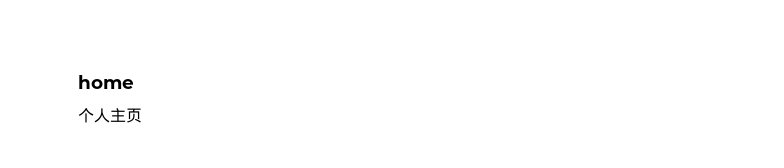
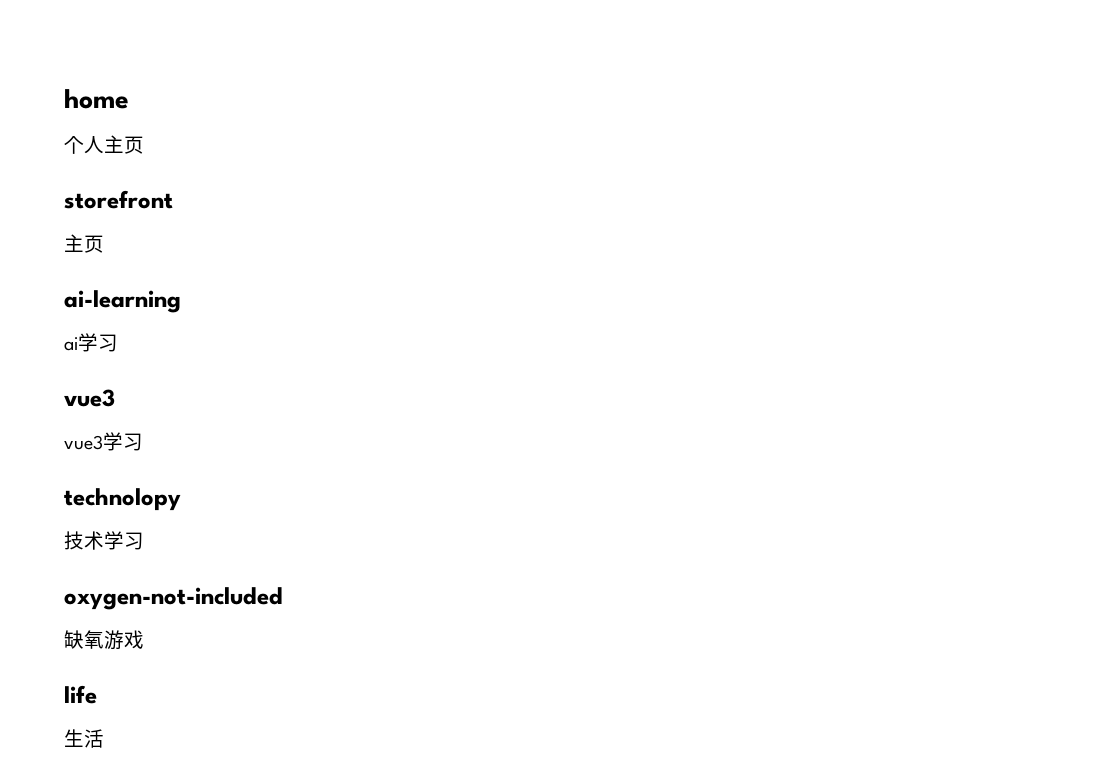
+ storefront
+ 主页
+ ai-learning
+ ai学习
+ vue3
+ vue3学习
+ technolopy
+ 技术学习
+ oxygen-not-included
+ 缺氧游戏
+ life
+ 生活

